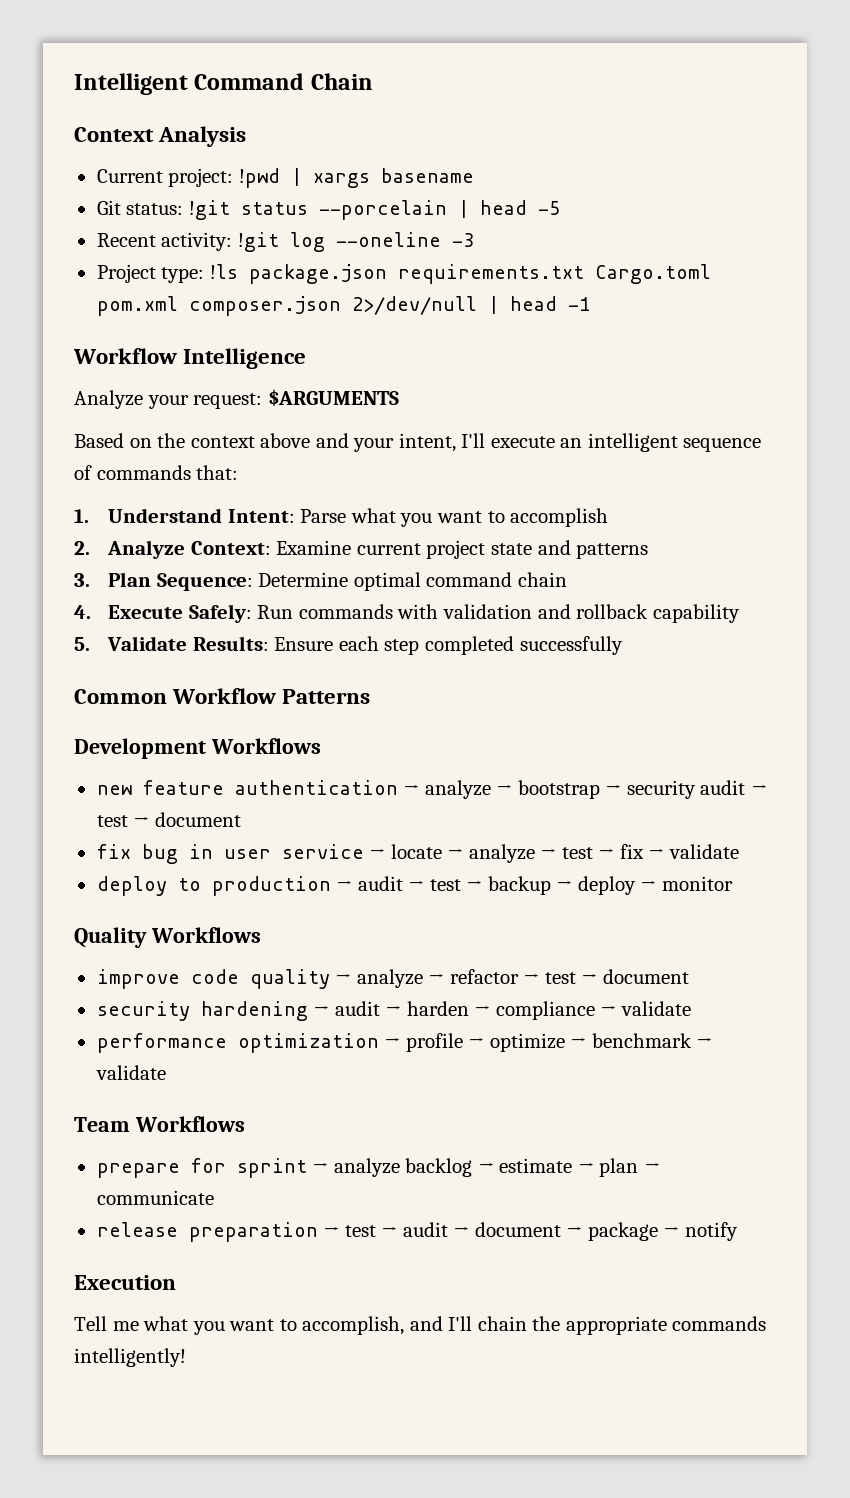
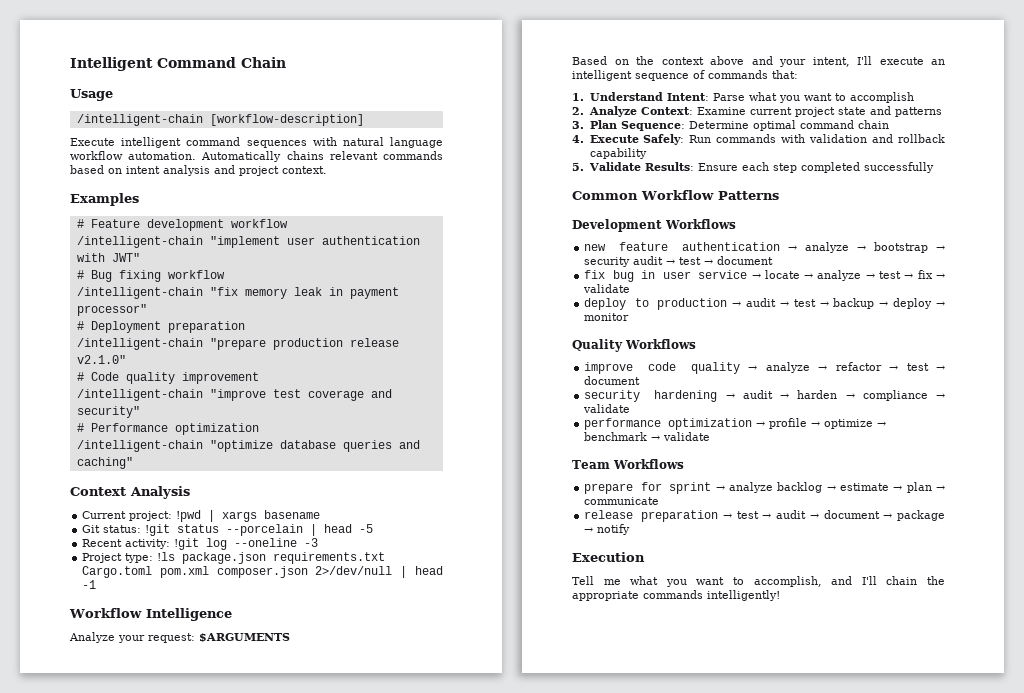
+ Usage
+ /intelligent-chain [workflow-description]
+ Execute intelligent command sequences with natural language workflow automation. Automatically chains relevant commands based on intent analysis and project context.
+ Examples
+ # Feature development workflow
+ /intelligent-chain "implement user authentication with JWT"
+ # Bug fixing workflow
+ /intelligent-chain "fix memory leak in payment processor"
+ # Deployment preparation
+ /intelligent-chain "prepare production release v2.1.0"
+ # Code quality improvement
+ /intelligent-chain "improve test coverage and security"
+ # Performance optimization
+ /intelligent-chain "optimize database queries and caching"

